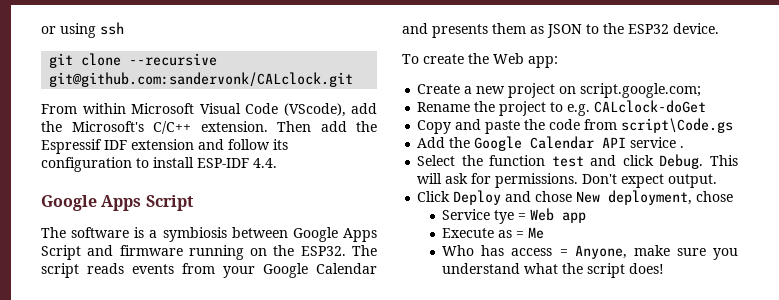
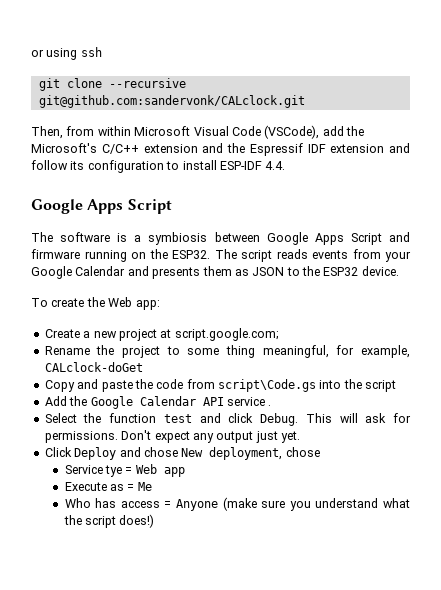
- From within Microsoft Visual Code (VScode), add the Microsoft's C/C++ extension. Then add the Espressif IDF extension and follow its configuration to install ESP-IDF 4.4.
+ Then, from within Microsoft Visual Code (VSCode), add the Microsoft's C/C++ extension and the Espressif IDF extension and follow its configuration to install ESP-IDF 4.4.
- Create a new project on script.google.com;
+ Create a new project at script.google.com;
- Rename the project to e.g. CALclock-doGet
+ Rename the project to some thing meaningful, for example, CALclock-doGet
- Copy and paste the code from script\Code.gs
+ Copy and paste the code from script\Code.gs into the script
- Don't expect output.
+ Don't expect any output just yet.
- Who has access = Anyone, make sure you understand what the script does!
+ Who has access = Anyone (make sure you understand what the script does!)

